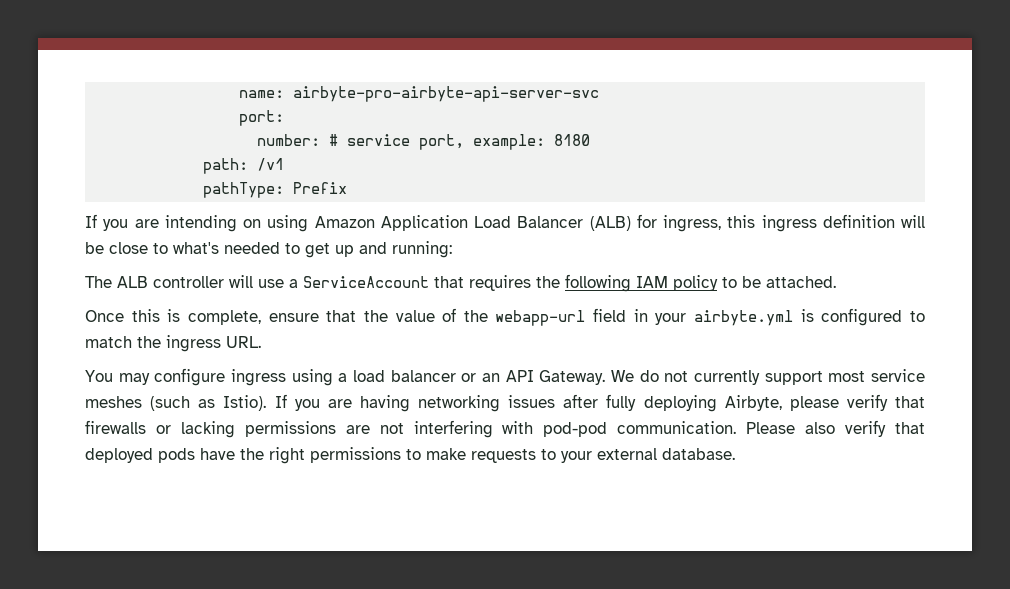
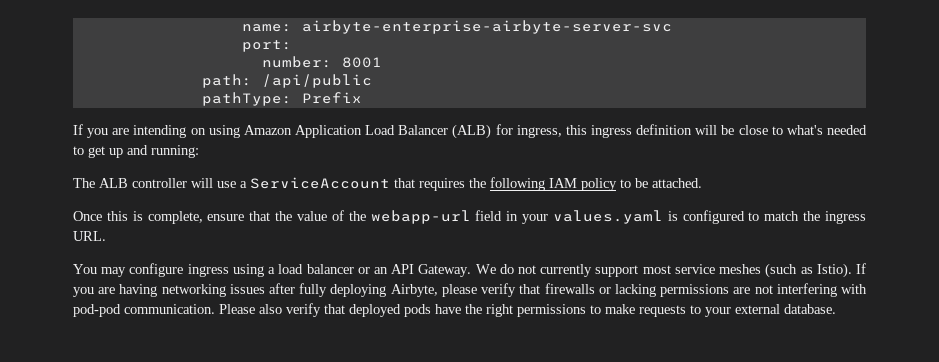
- name: airbyte-pro-airbyte-api-server-svc
+ name: airbyte-enterprise-airbyte-server-svc
- number: # service port, example: 8180
+ number: 8001
- path: /v1
+ path: /api/public
- Once this is complete, ensure that the value of the webapp-url field in your airbyte.yml is configured to match the ingress URL.
+ Once this is complete, ensure that the value of the webapp-url field in your values.yaml is configured to match the ingress URL.

